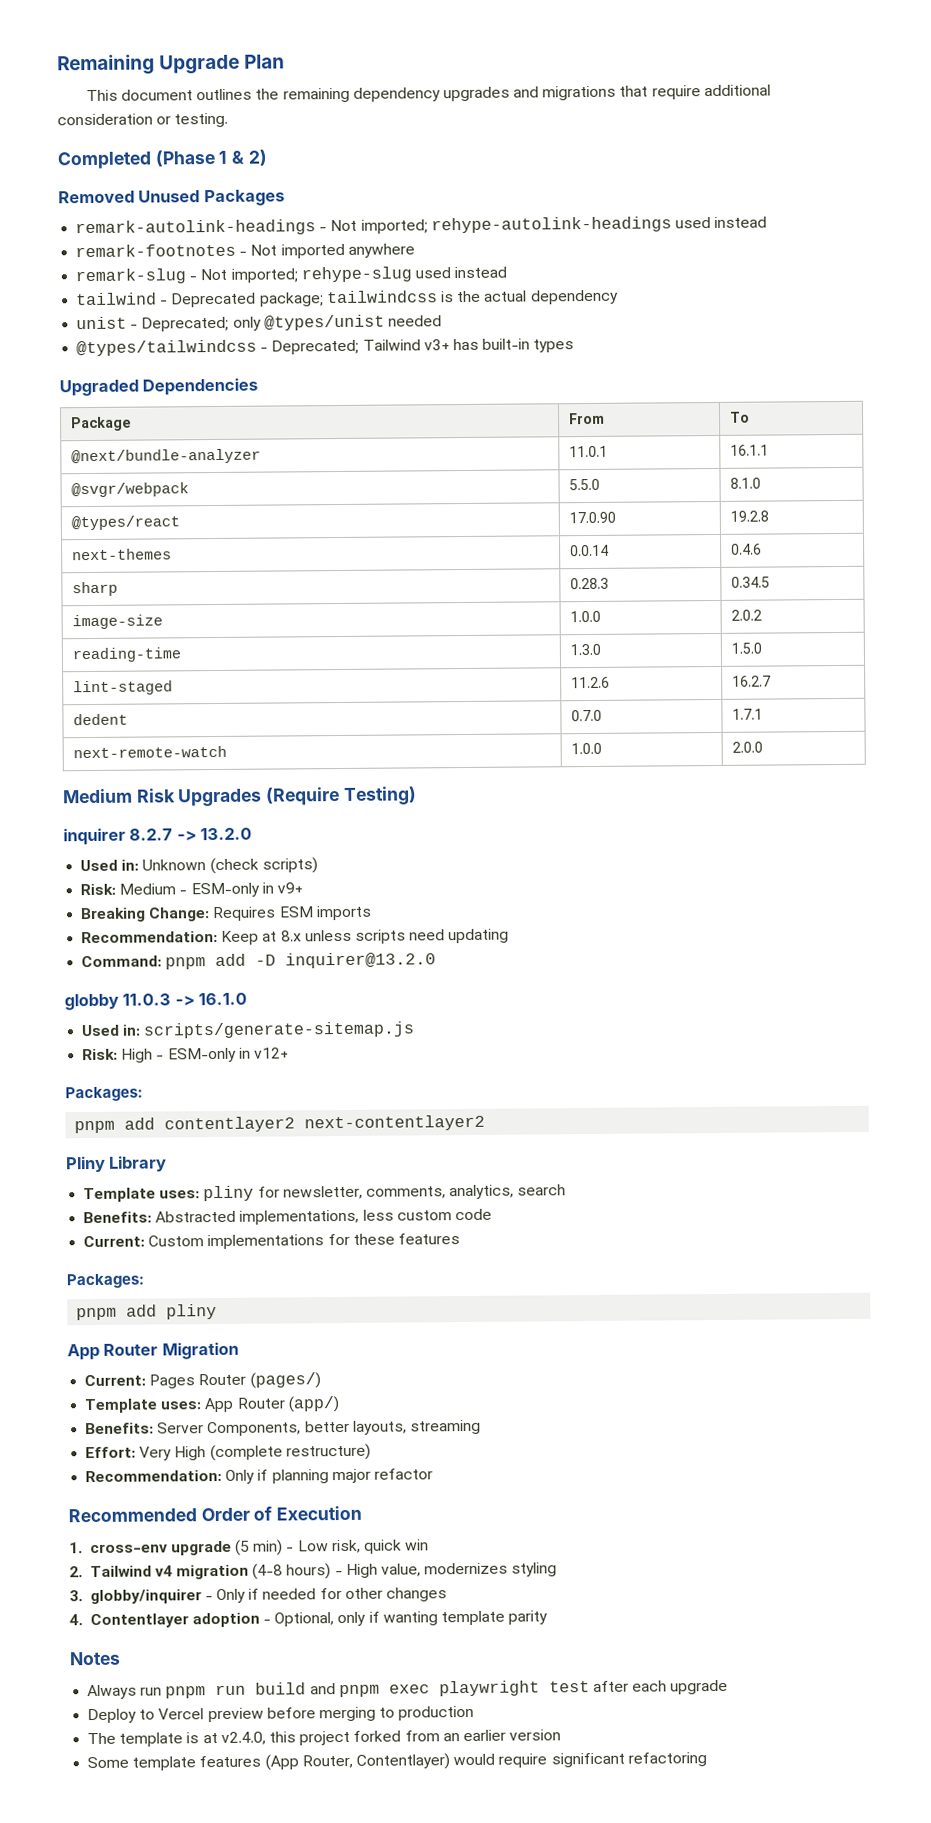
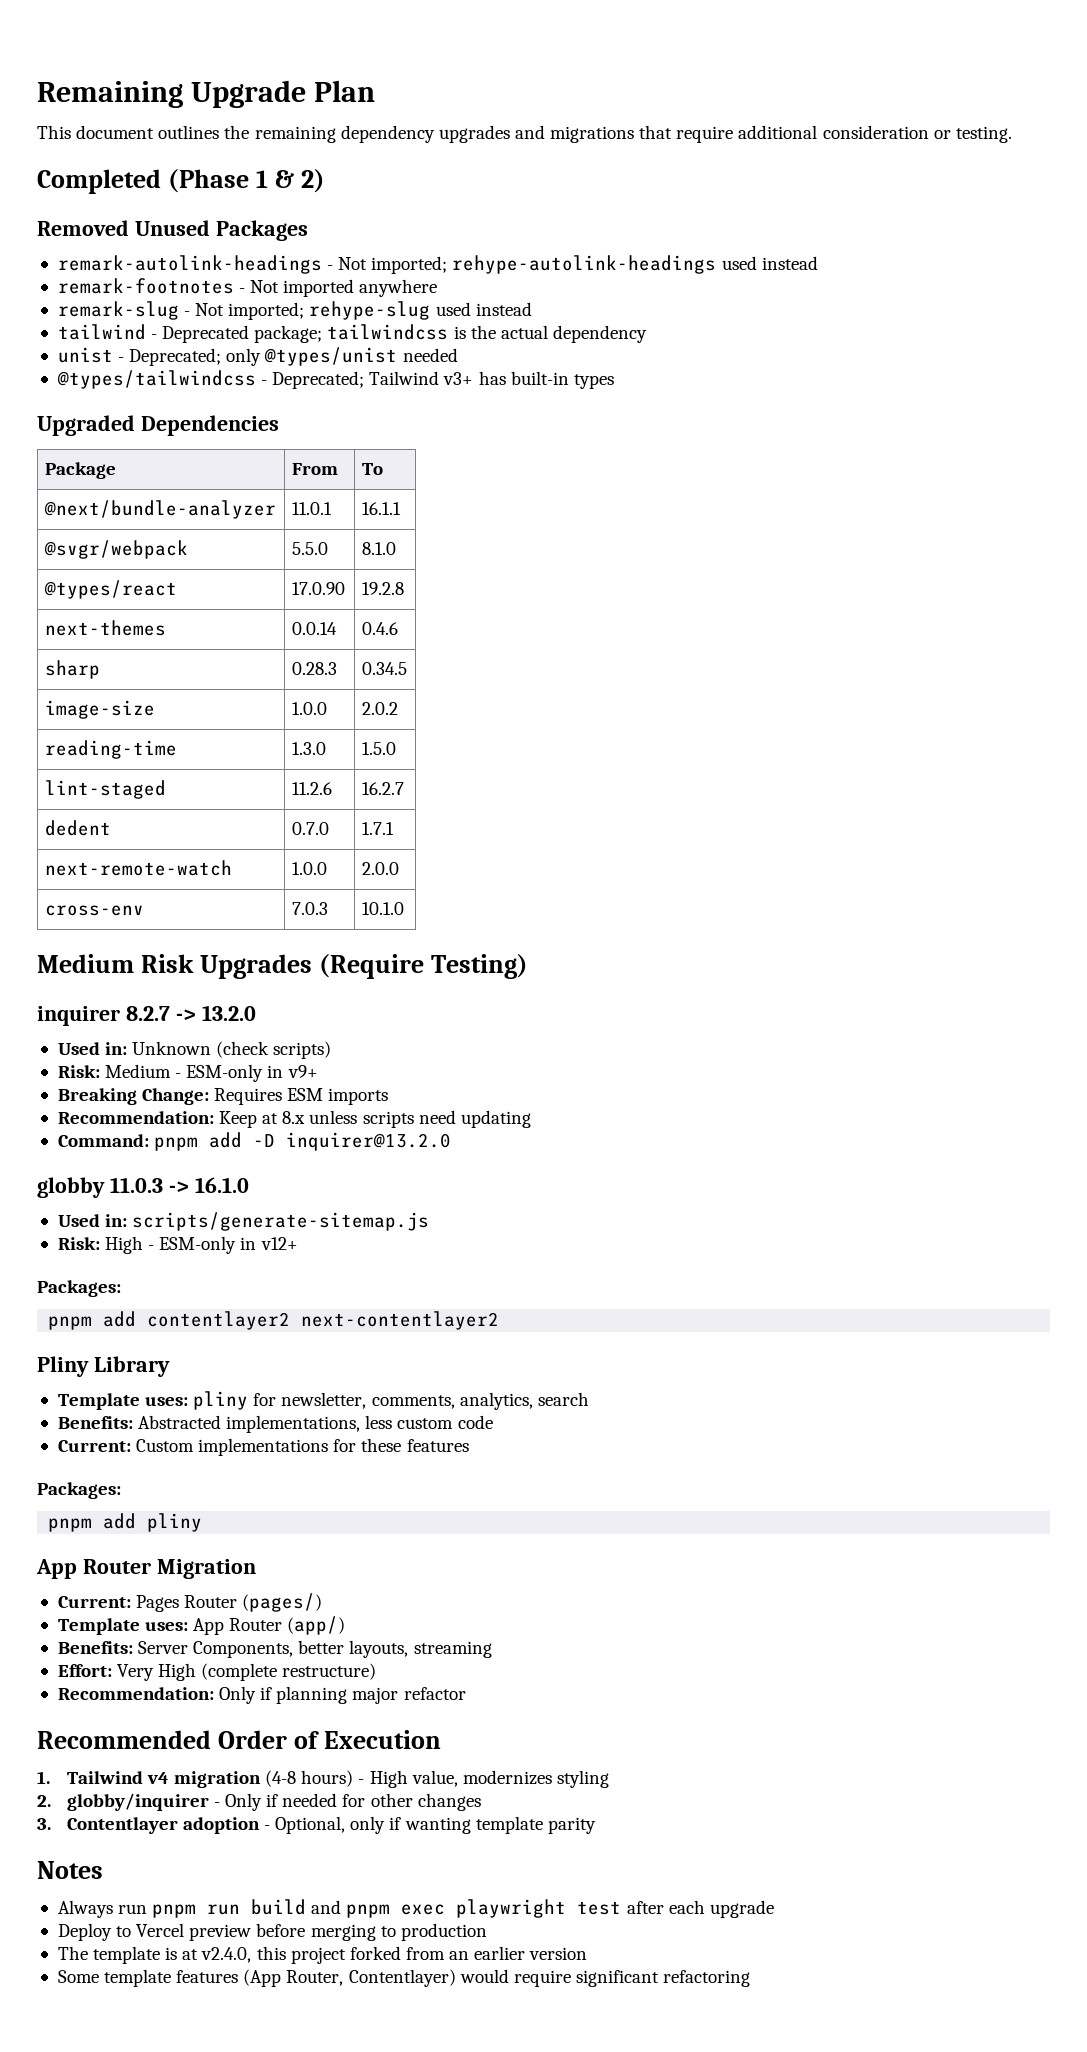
+ cross-env | 7.0.3 | 10.1.0
- 1. cross-env upgrade (5 min) - Low risk, quick win
- 2. Tailwind v4 migration (4-8 hours) - High value, modernizes styling
+ 1. Tailwind v4 migration (4-8 hours) - High value, modernizes styling
- 3. globby/inquirer - Only if needed for other changes
+ 2. globby/inquirer - Only if needed for other changes
- 4. Contentlayer adoption - Optional, only if wanting template parity
+ 3. Contentlayer adoption - Optional, only if wanting template parity

